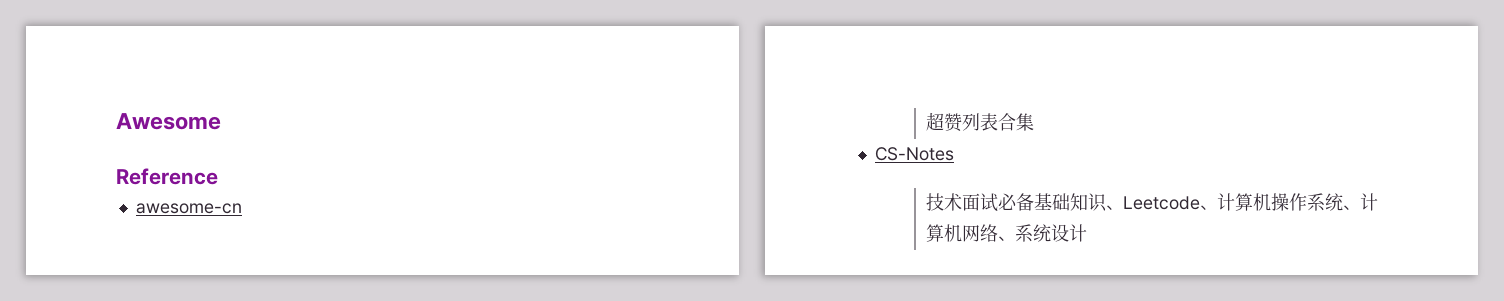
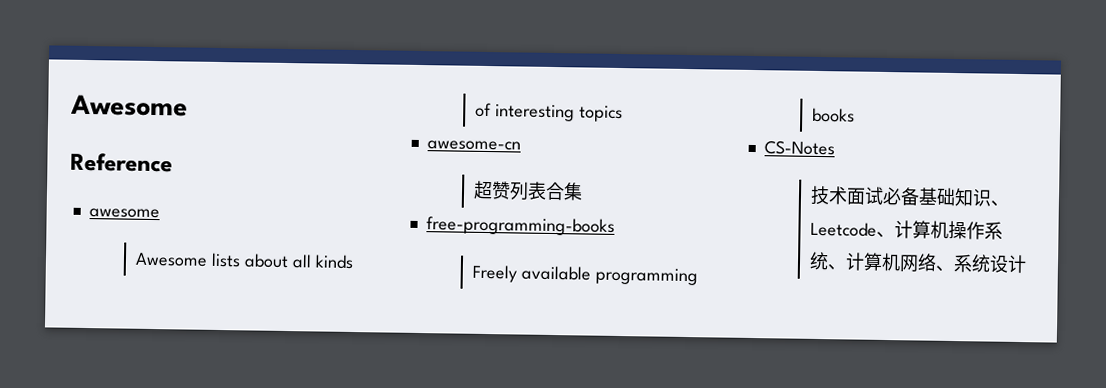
+ awesome
+ Awesome lists about all kinds of interesting topics
+ free-programming-books
+ Freely available programming books

